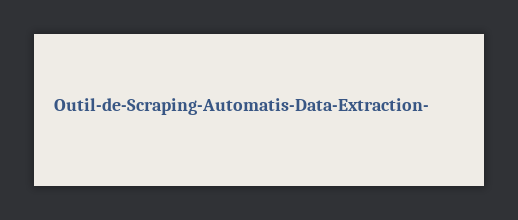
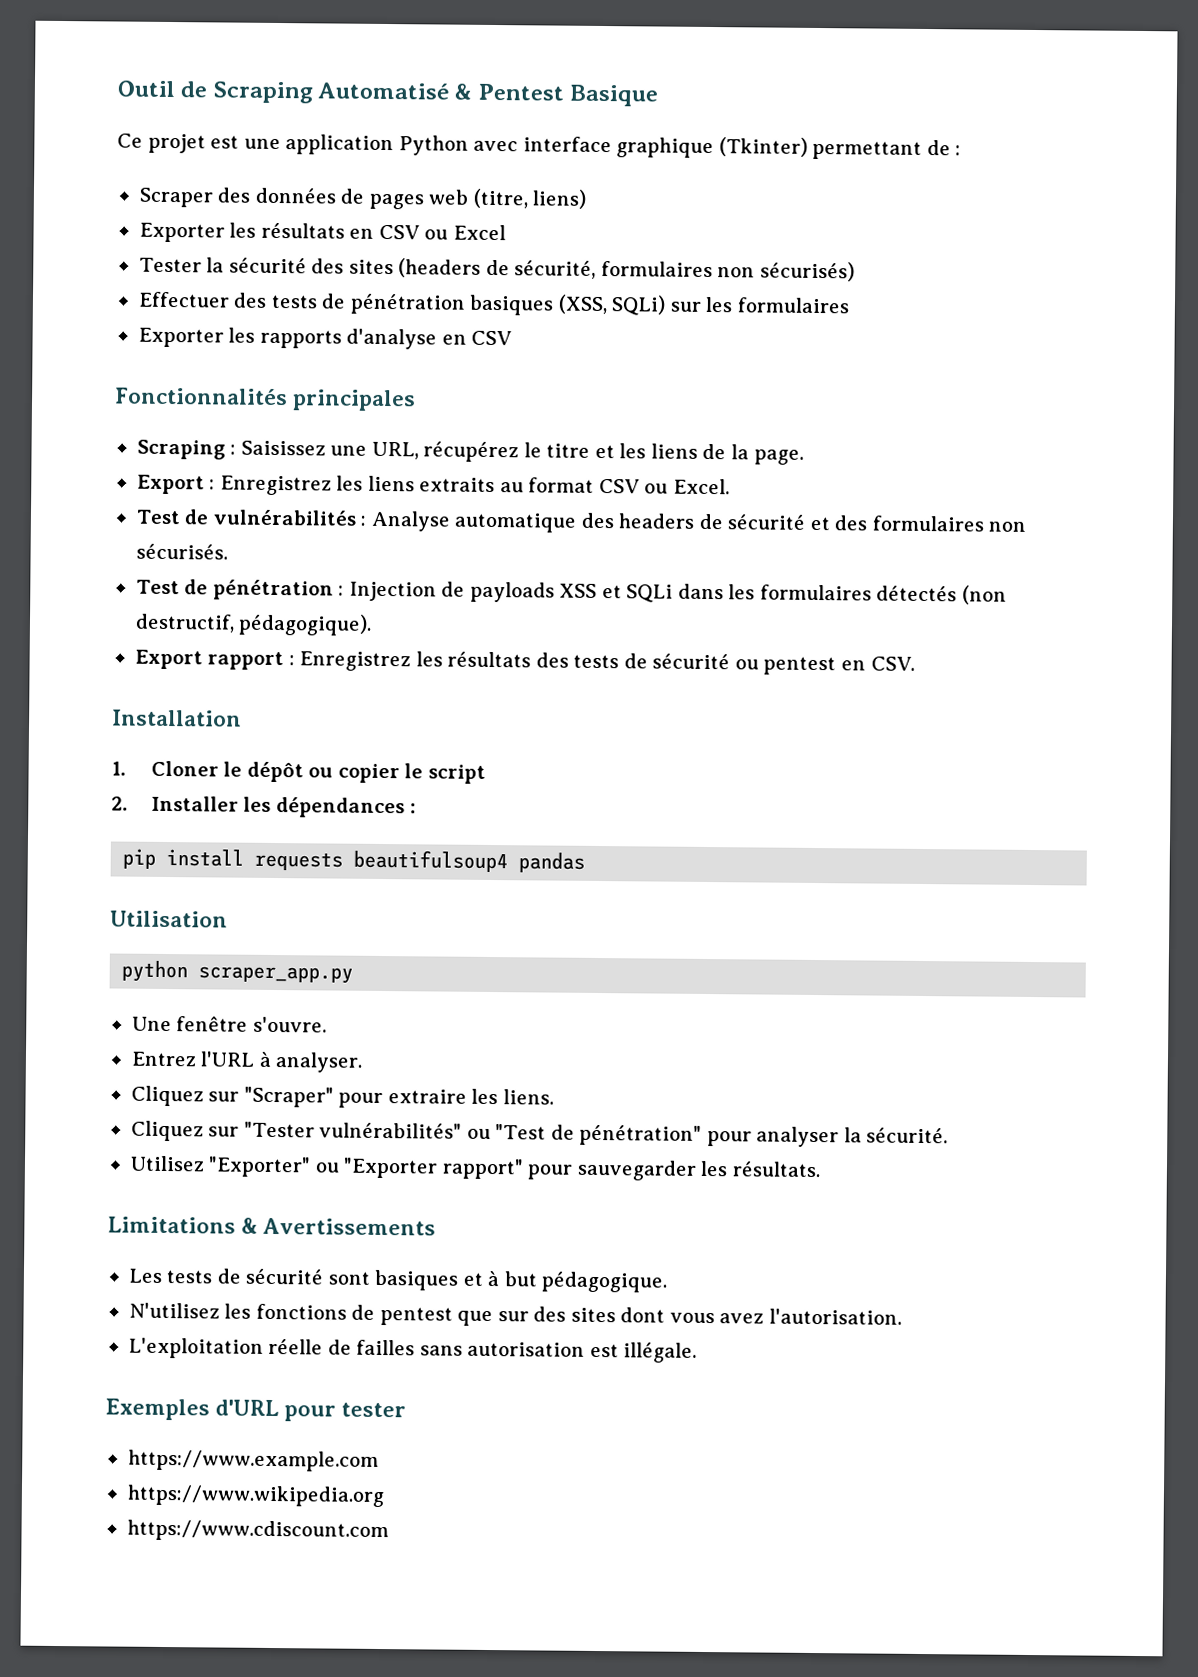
- Outil-de-Scraping-Automatis-Data-Extraction-
+ Outil de Scraping Automatisé & Pentest Basique
+ Ce projet est une application Python avec interface graphique (Tkinter) permettant de :
+ Scraper des données de pages web (titre, liens)
+ Exporter les résultats en CSV ou Excel
+ Tester la sécurité des sites (headers de sécurité, formulaires non sécurisés)
+ Effectuer des tests de pénétration basiques (XSS, SQLi) sur les formulaires
+ Exporter les rapports d'analyse en CSV
+ Fonctionnalités principales
+ Scraping : Saisissez une URL, récupérez le titre et les liens de la page.
+ Export : Enregistrez les liens extraits au format CSV ou Excel.
+ Test de vulnérabilités : Analyse automatique des headers de sécurité et des formulaires non sécurisés.
+ Test de pénétration : Injection de payloads XSS et SQLi dans les formulaires détectés (non destructif, pédagogique).
+ Export rapport : Enregistrez les résultats des tests de sécurité ou pentest en CSV.
+ Installation
+ 1. Cloner le dépôt ou copier le script
+ 2. Installer les dépendances :
+ pip install requests beautifulsoup4 pandas
+ Utilisation
+ python scraper_app.py
+ Une fenêtre s'ouvre.
+ Entrez l'URL à analyser.
+ Cliquez sur "Scraper" pour extraire les liens.
+ Cliquez sur "Tester vulnérabilités" ou "Test de pénétration" pour analyser la sécurité.
+ Utilisez "Exporter" ou "Exporter rapport" pour sauvegarder les résultats.
+ Limitations & Avertissements
+ Les tests de sécurité sont basiques et à but pédagogique.
+ N'utilisez les fonctions de pentest que sur des sites dont vous avez l'autorisation.
+ L'exploitation réelle de failles sans autorisation est illégale.
+ Exemples d'URL pour tester
+ https://www.example.com
+ https://www.wikipedia.org
+ https://www.cdiscount.com

